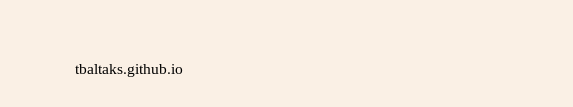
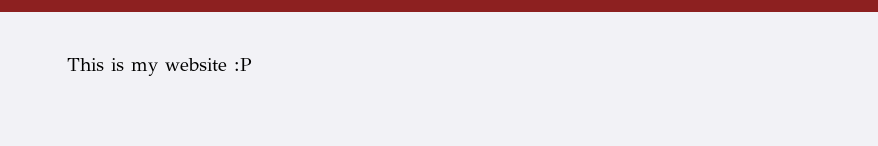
- tbaltaks.github.io
+ This is my website :P

